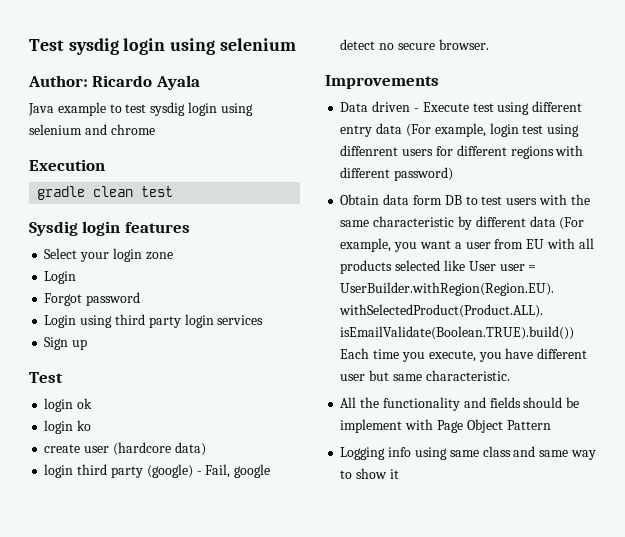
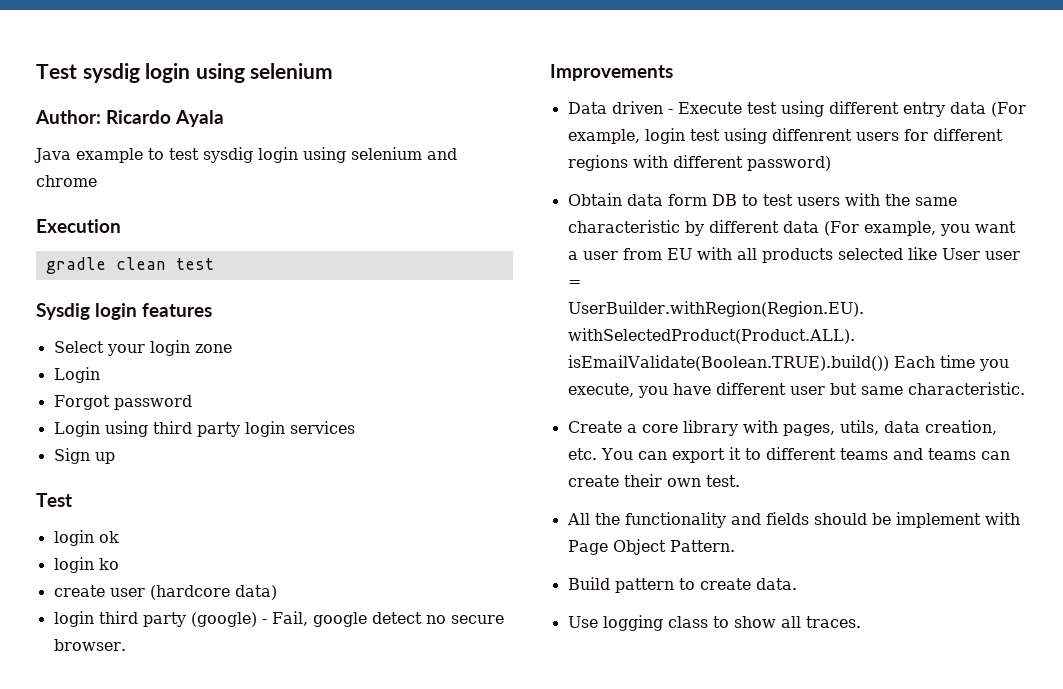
+ Create a core library with pages, utils, data creation, etc. You can export it to different teams and teams can create their own test.
- All the functionality and fields should be implement with Page Object Pattern
- Logging info using same class and same way to show it
+ All the functionality and fields should be implement with Page Object Pattern.
+ Build pattern to create data.
+ Use logging class to show all traces.

